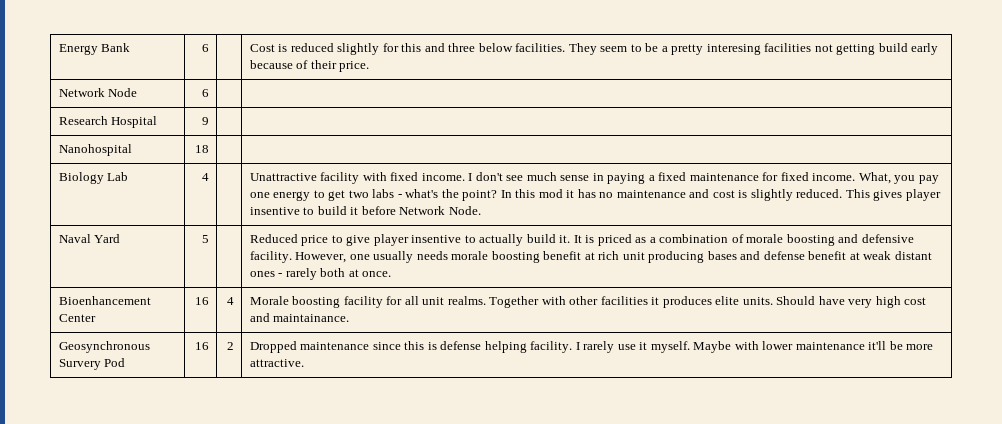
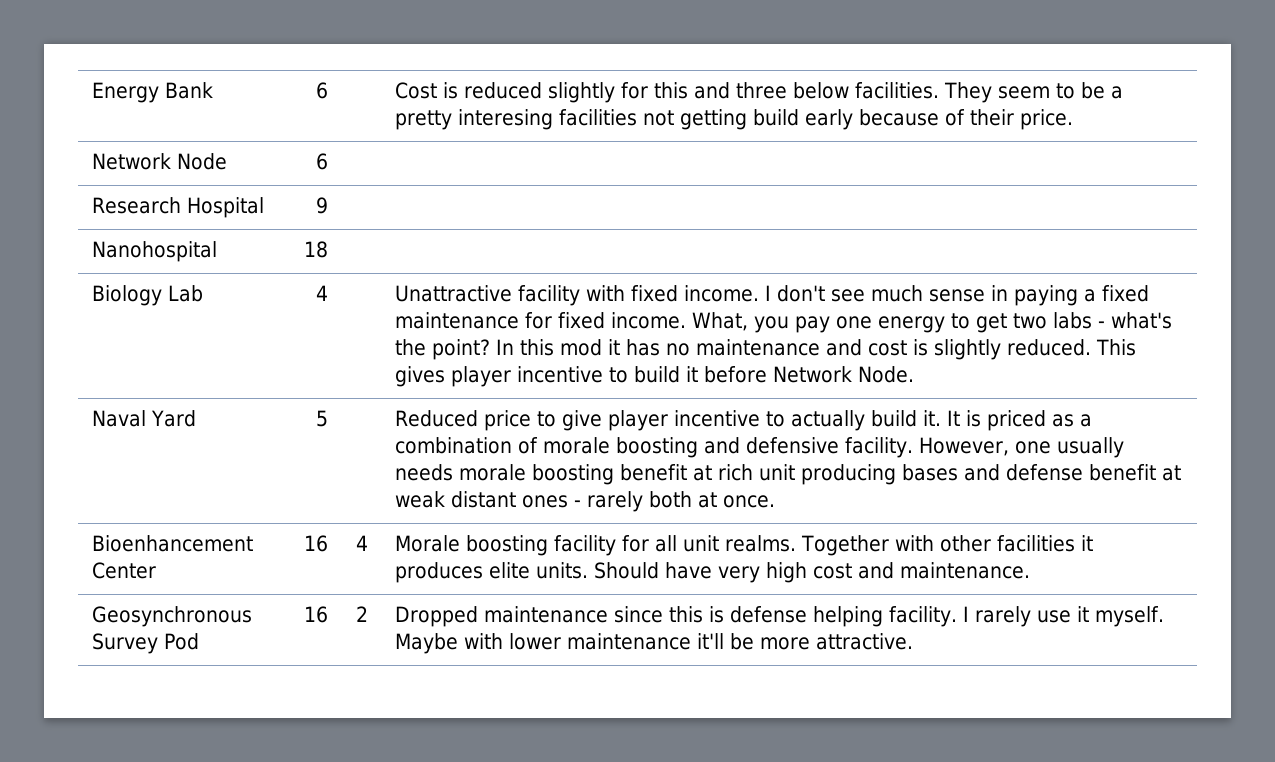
- This gives player insentive to build it before Network Node.
+ This gives player incentive to build it before Network Node.
- Reduced price to give player insentive to actually build it.
+ Reduced price to give player incentive to actually build it.
- Bioenhancement Center | 16 | 4 | Morale boosting facility for all unit realms. Together with other facilities it produces elite units. Should have very high cost and maintainance.
+ Bioenhancement Center | 16 | 4 | Morale boosting facility for all unit realms. Together with other facilities it produces elite units. Should have very high cost and maintenance.
- Geosynchronous Survery Pod | 16 | 2 | Dropped maintenance since this is defense helping facility. I rarely use it myself. Maybe with lower maintenance it'll be more attractive.
+ Geosynchronous Survey Pod | 16 | 2 | Dropped maintenance since this is defense helping facility. I rarely use it myself. Maybe with lower maintenance it'll be more attractive.

